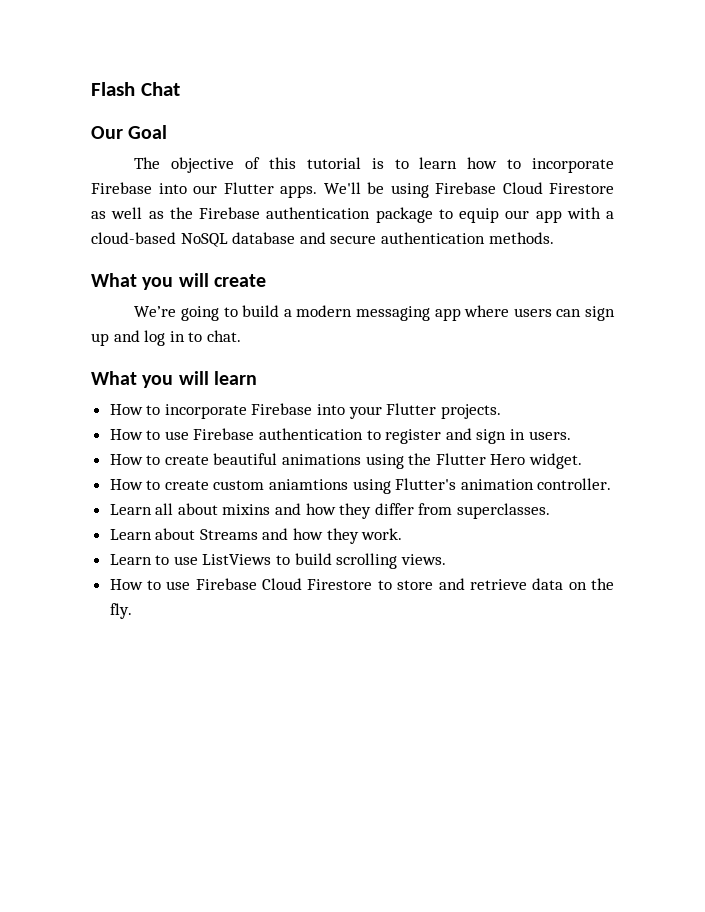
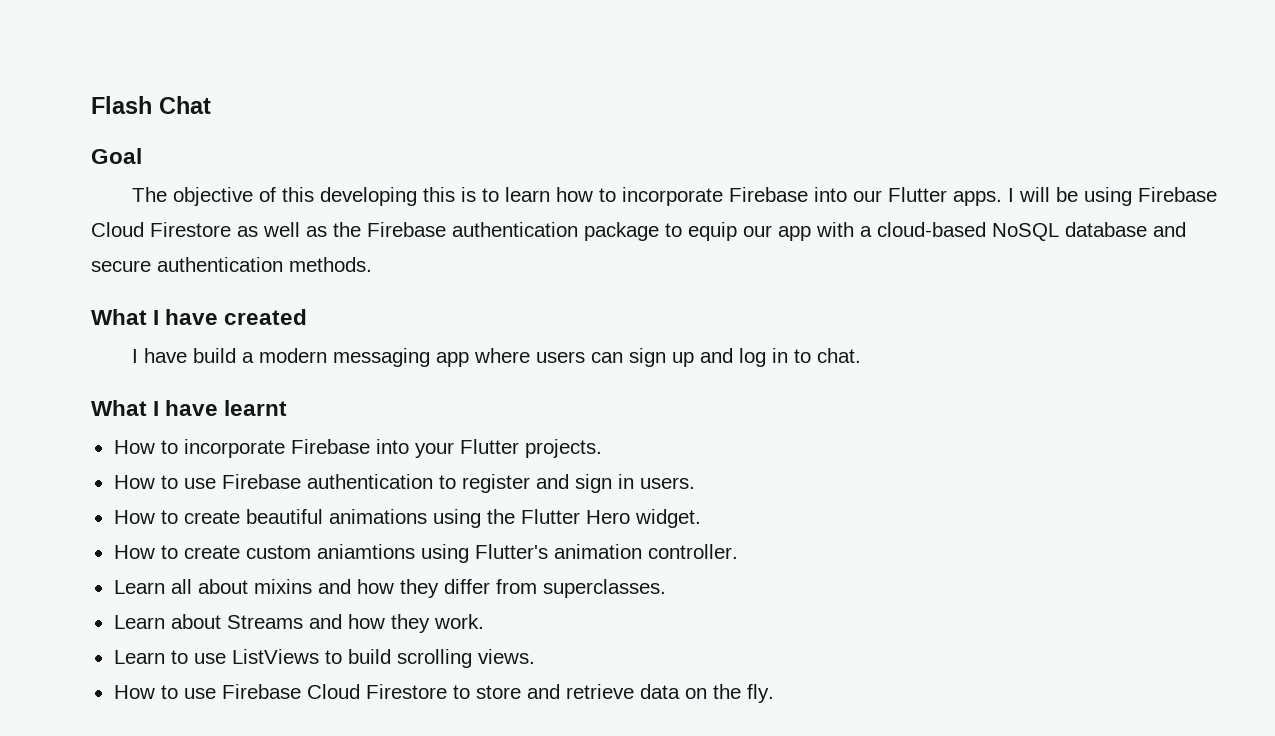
- Our Goal
+ Goal
- The objective of this tutorial is to learn how to incorporate Firebase into our Flutter apps.
+ The objective of this developing this is to learn how to incorporate Firebase into our Flutter apps.
- We'll be using Firebase Cloud Firestore as well as the Firebase authentication package to equip our app with a cloud-based NoSQL database and secure authentication methods.
+ I will be using Firebase Cloud Firestore as well as the Firebase authentication package to equip our app with a cloud-based NoSQL database and secure authentication methods.
- What you will create
- We’re going to build a modern messaging app where users can sign up and log in to chat.
+ What I have created
+ I have build a modern messaging app where users can sign up and log in to chat.
- What you will learn
+ What I have learnt

